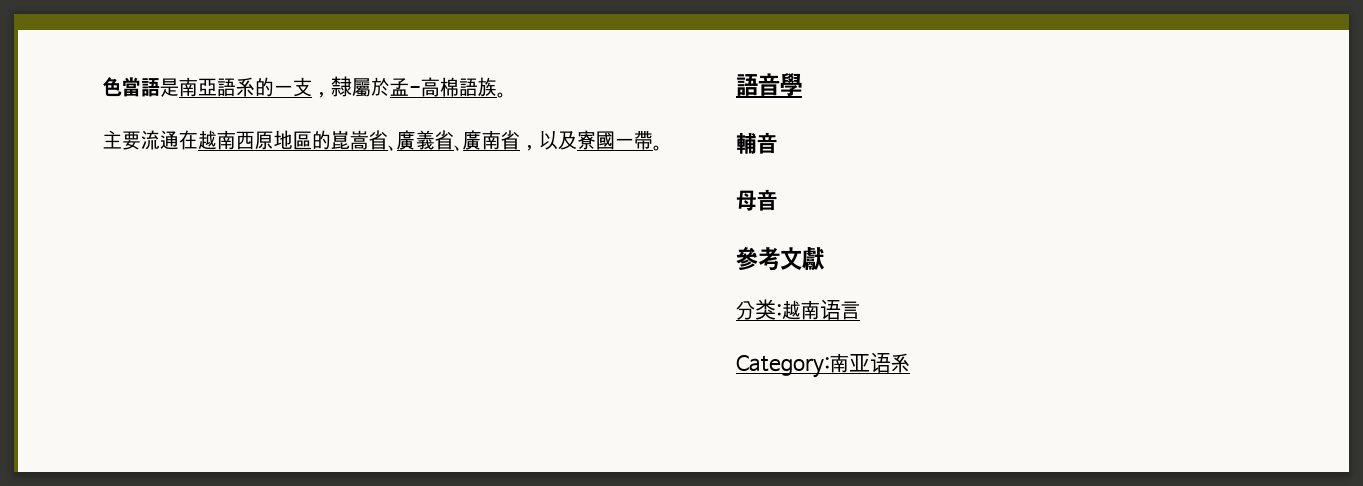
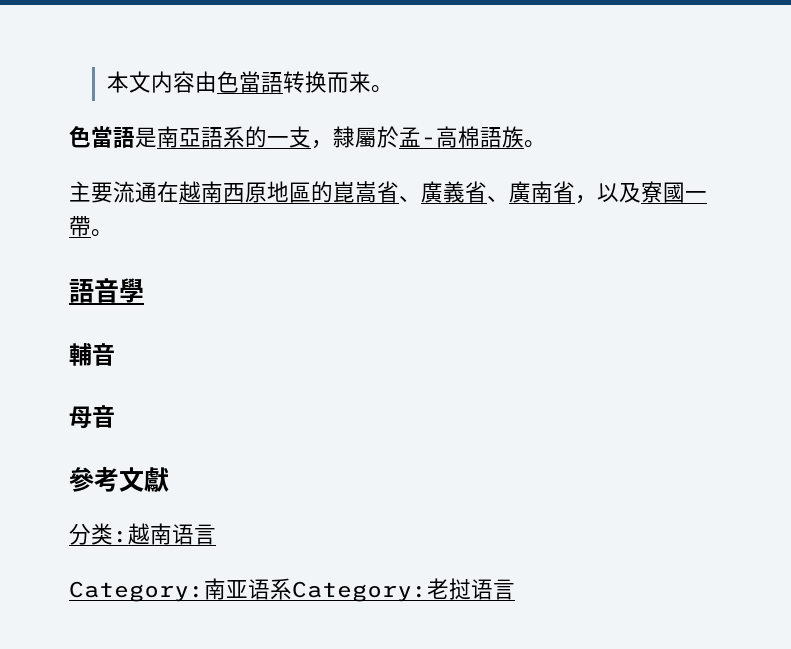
+ 本文内容由色當語转换而来。
- Category:南亚语系
+ Category:南亚语系Category:老挝语言

